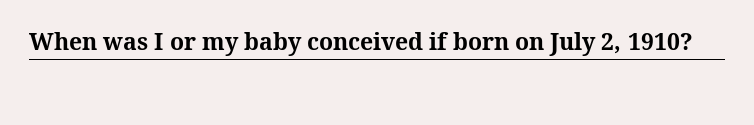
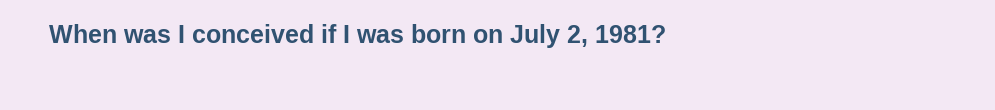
- When was I or my baby conceived if born on July 2, 1910?
+ When was I conceived if I was born on July 2, 1981?

